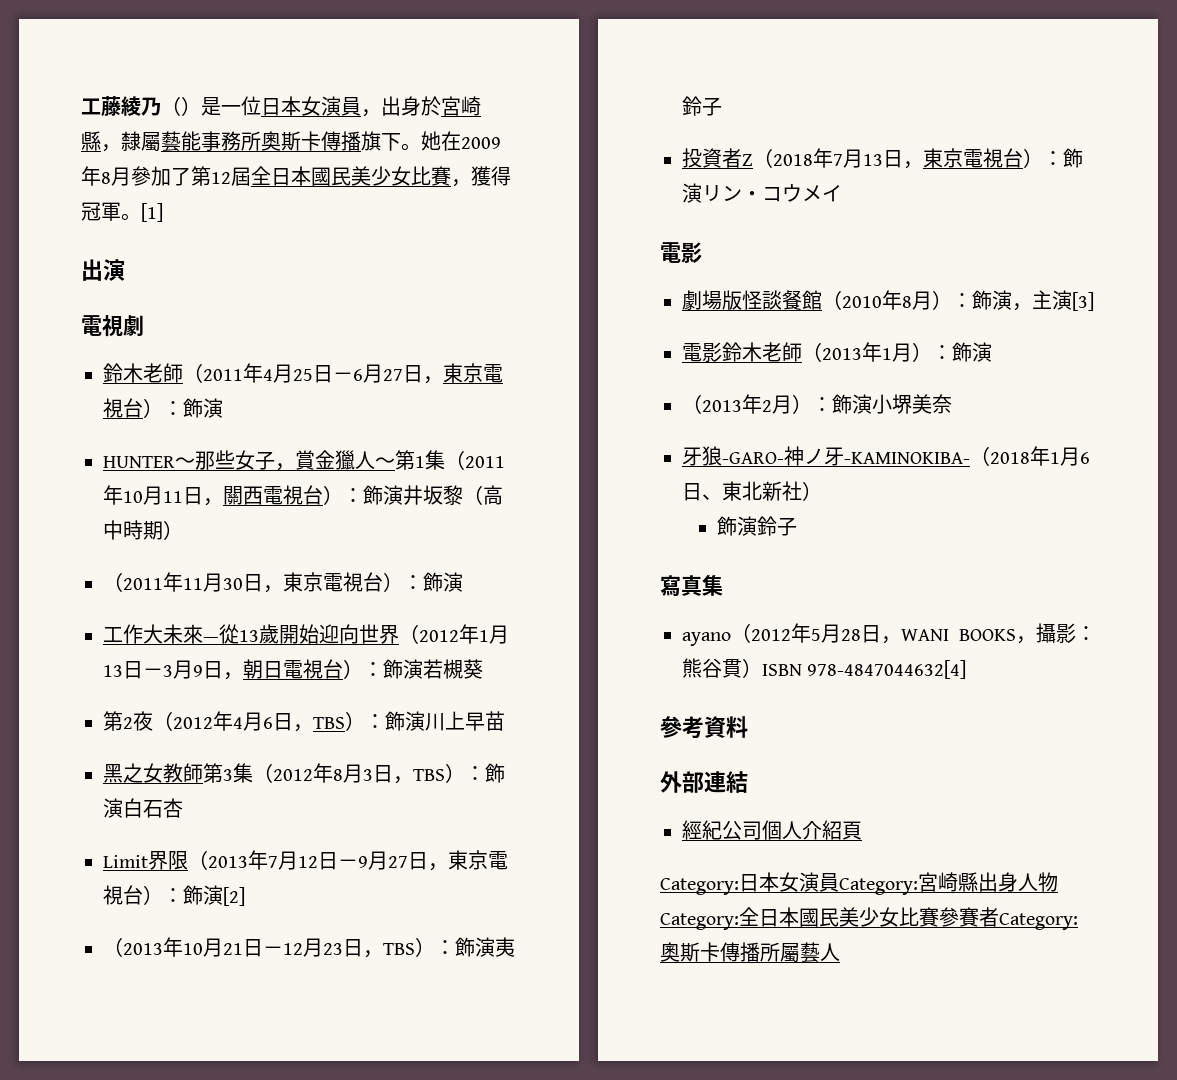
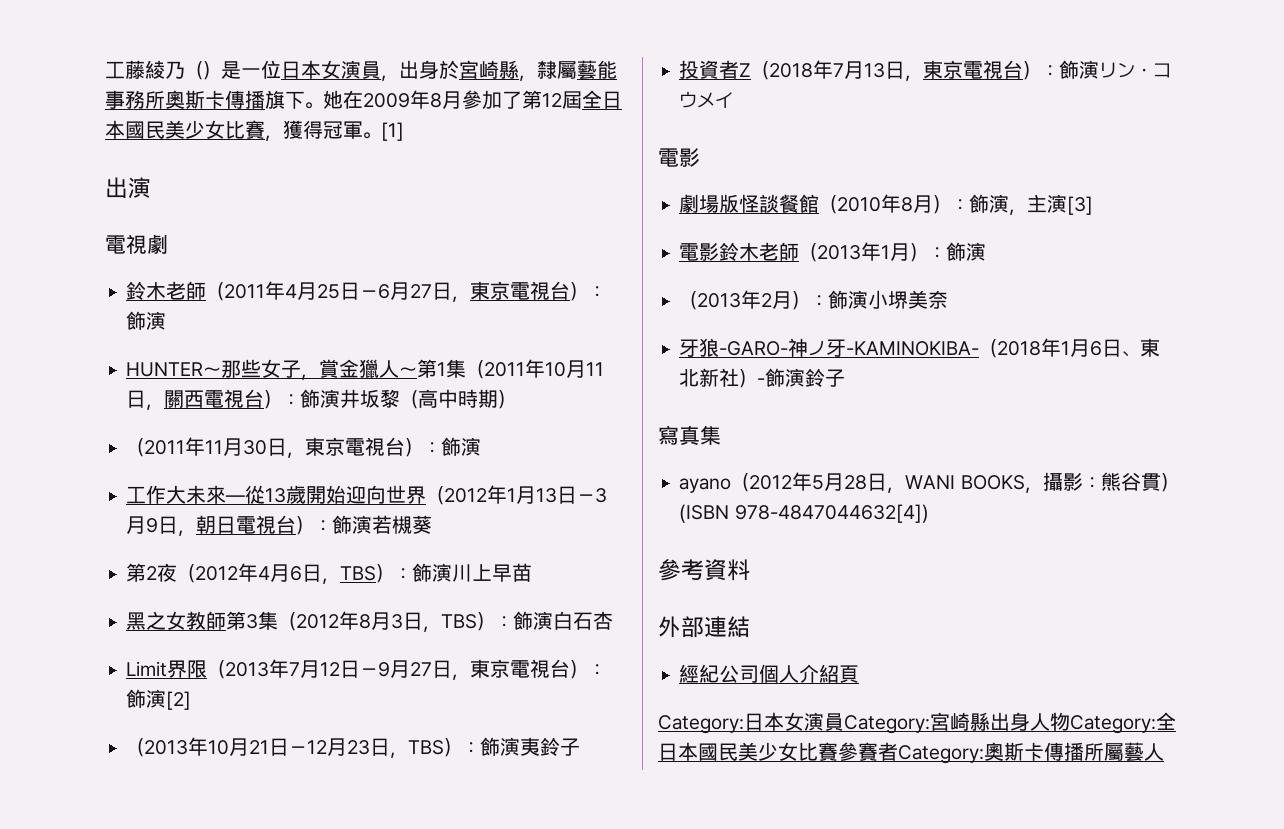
- 牙狼-GARO-神ノ牙-KAMINOKIBA-（2018年1月6日、東北新社）
- 飾演鈴子
+ 牙狼-GARO-神ノ牙-KAMINOKIBA-（2018年1月6日、東北新社）-飾演鈴子
- ayano（2012年5月28日，WANI BOOKS，攝影：熊谷貫）ISBN 978-4847044632[4]
+ ayano（2012年5月28日，WANI BOOKS，攝影：熊谷貫）(ISBN 978-4847044632[4])

